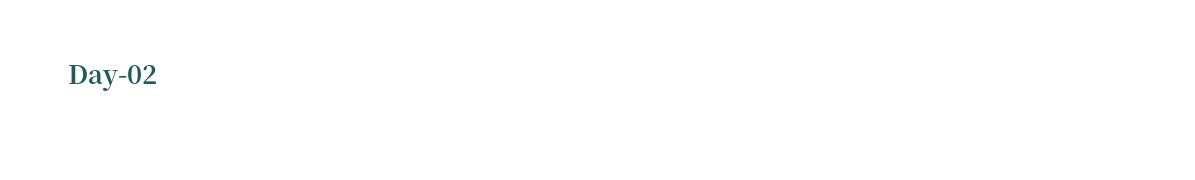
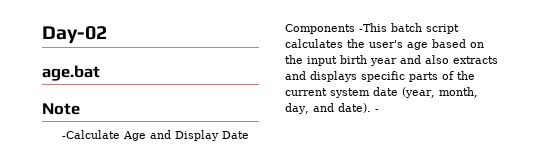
+ age.bat
+ Note
+ -Calculate Age and Display Date Components -This batch script calculates the user's age based on the input birth year and also extracts and displays specific parts of the current system date (year, month, day, and date). -

